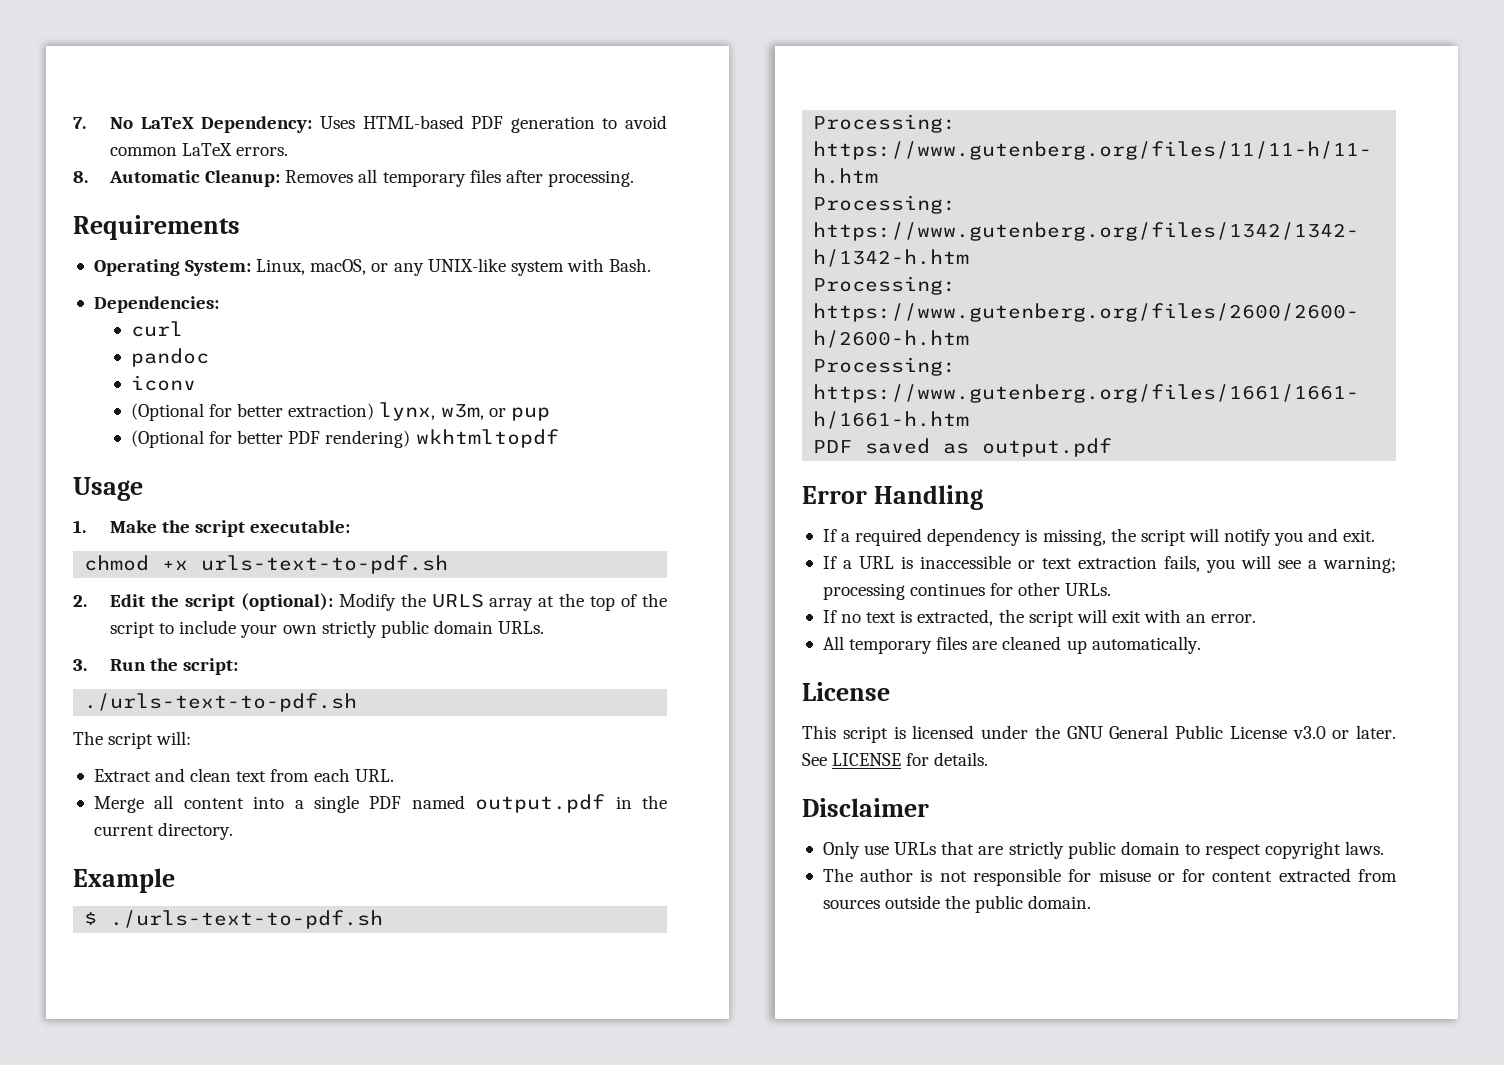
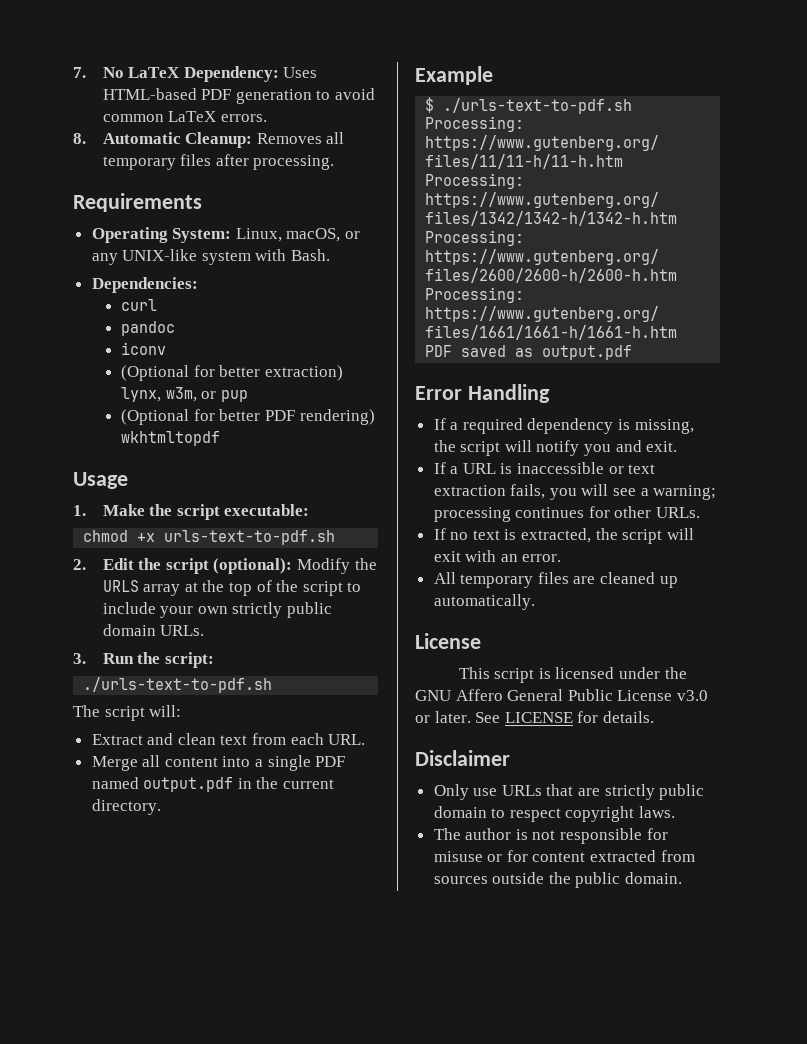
- This script is licensed under the GNU General Public License v3.0 or later.
+ This script is licensed under the GNU Affero General Public License v3.0 or later.

